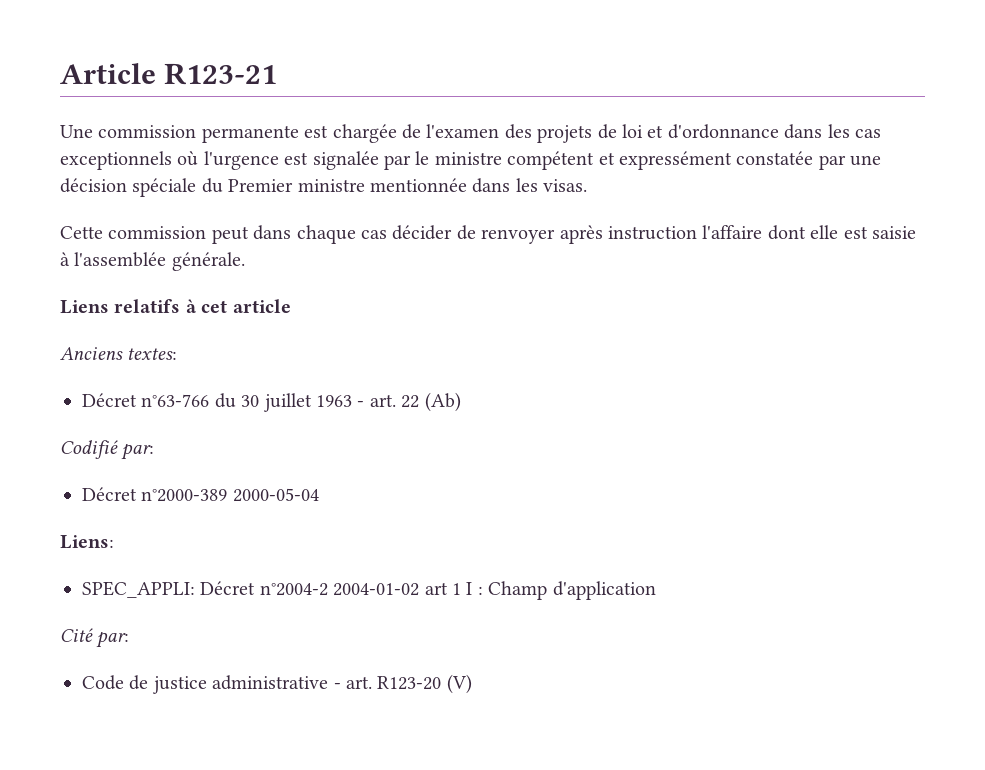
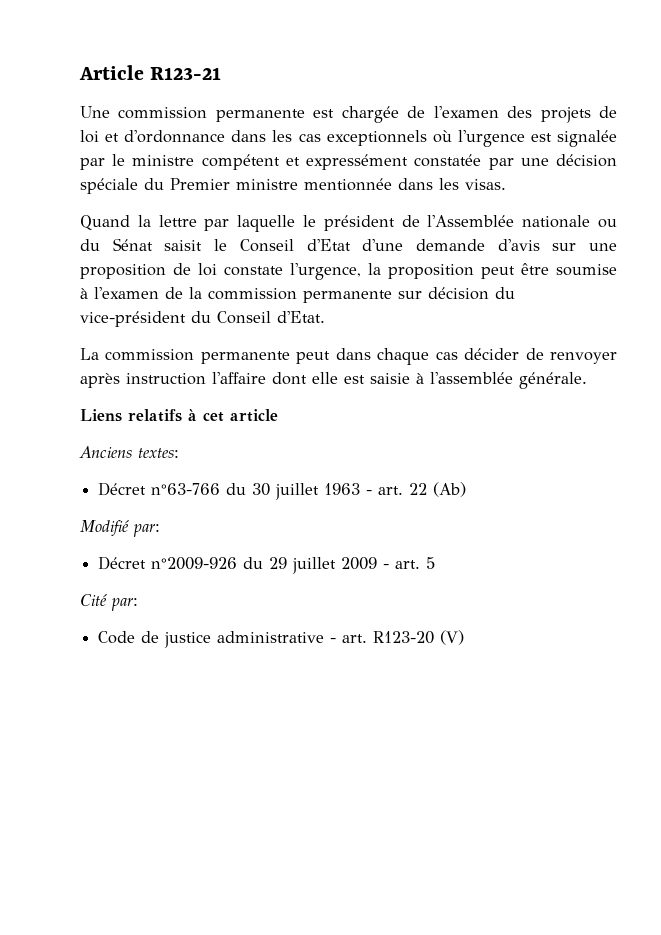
- Cette commission peut dans chaque cas décider de renvoyer après instruction l'affaire dont elle est saisie à l'assemblée générale.
+ Quand la lettre par laquelle le président de l'Assemblée nationale ou du Sénat saisit le Conseil d'Etat d'une demande d'avis sur une proposition de loi constate l'urgence, la proposition peut être soumise à l'examen de la commission permanente sur décision du vice-président du Conseil d'Etat.
+ La commission permanente peut dans chaque cas décider de renvoyer après instruction l'affaire dont elle est saisie à l'assemblée générale.
- Codifié par:
+ Modifié par:
- Décret n°2000-389 2000-05-04
- Liens:
- SPEC_APPLI: Décret n°2004-2 2004-01-02 art 1 I : Champ d'application
+ Décret n°2009-926 du 29 juillet 2009 - art. 5

